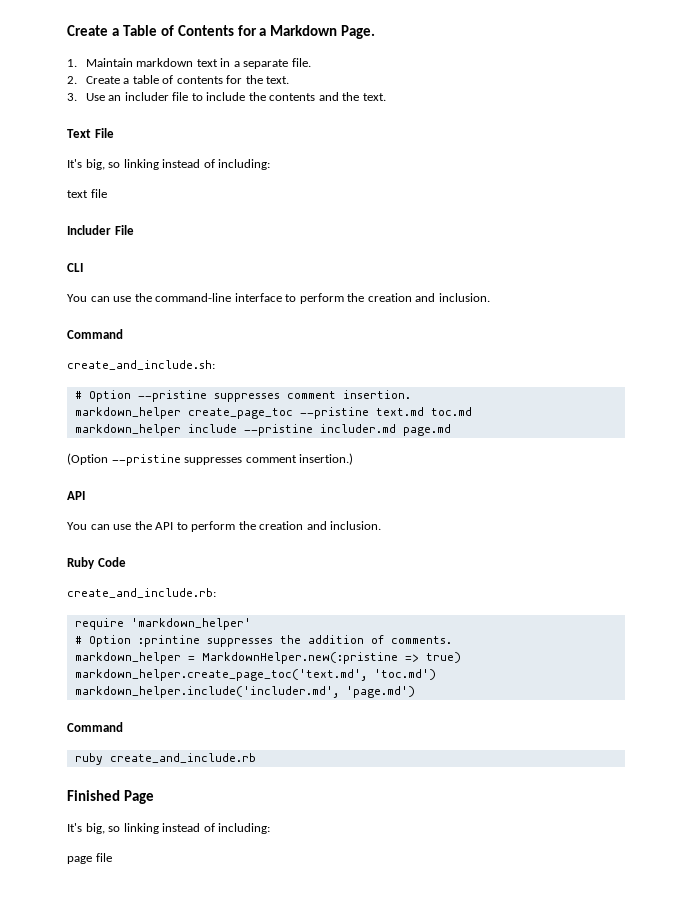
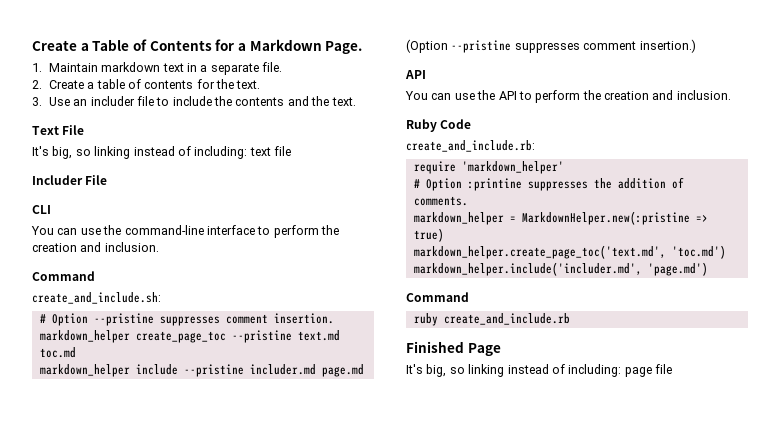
  Text File
- It's big, so linking instead of including:
- text file
+ It's big, so linking instead of including: text file
  Finished Page
- It's big, so linking instead of including:
- page file
+ It's big, so linking instead of including: page file

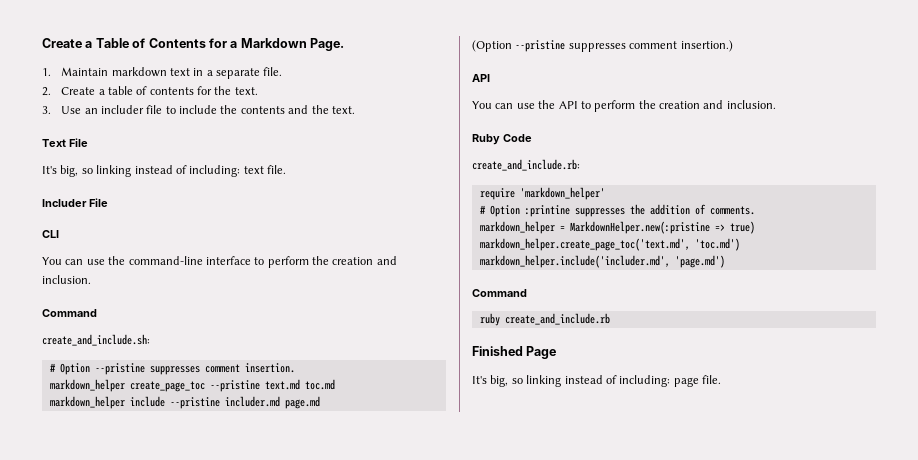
- It's big, so linking instead of including: text file
+ It's big, so linking instead of including: text file.
- It's big, so linking instead of including: page file
+ It's big, so linking instead of including: page file.

